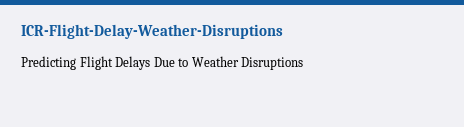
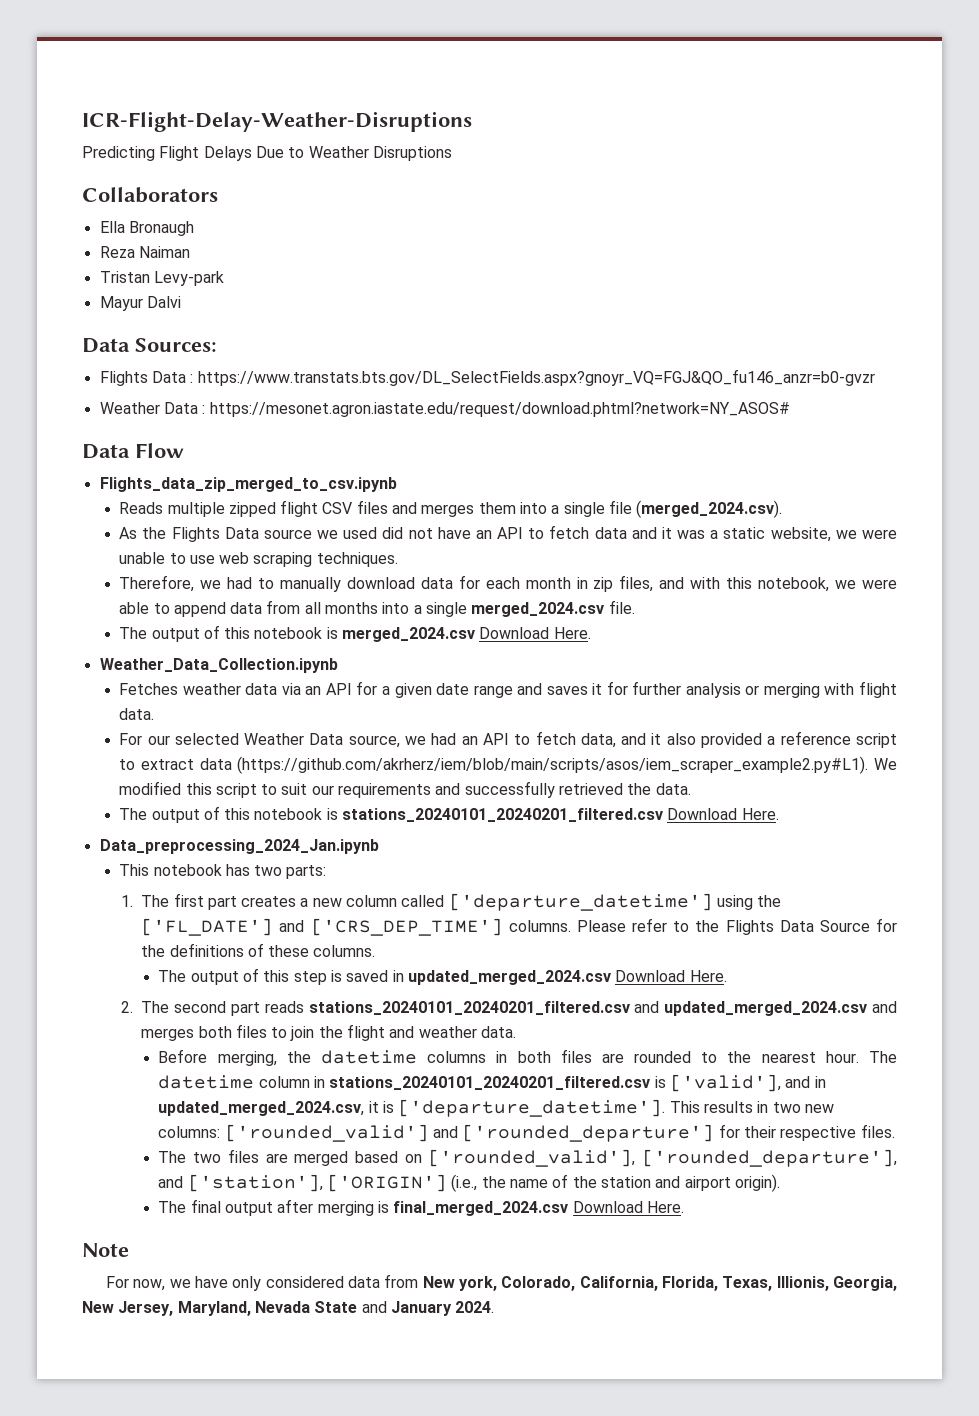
+ Collaborators
+ Ella Bronaugh
+ Reza Naiman
+ Tristan Levy-park
+ Mayur Dalvi
+ Data Sources:
+ Flights Data : https://www.transtats.bts.gov/DL_SelectFields.aspx?gnoyr_VQ=FGJ&QO_fu146_anzr=b0-gvzr
+ Weather Data : https://mesonet.agron.iastate.edu/request/download.phtml?network=NY_ASOS#
+ Data Flow
+ Flights_data_zip_merged_to_csv.ipynb
+ Reads multiple zipped flight CSV files and merges them into a single file (merged_2024.csv).
+ As the Flights Data source we used did not have an API to fetch data and it was a static website, we were unable to use web scraping techniques.
+ Therefore, we had to manually download data for each month in zip files, and with this notebook, we were able to append data from all months into a single merged_2024.csv file.
+ The output of this notebook is merged_2024.csv Download Here.
+ Weather_Data_Collection.ipynb
+ Fetches weather data via an API for a given date range and saves it for further analysis or merging with flight data.
+ For our selected Weather Data source, we had an API to fetch data, and it also provided a reference script to extract data (https://github.com/akrherz/iem/blob/main/scripts/asos/iem_scraper_example2.py#L1). We modified this script to suit our requirements and successfully retrieved the data.
+ The output of this notebook is stations_20240101_20240201_filtered.csv Download Here.
+ Data_preprocessing_2024_Jan.ipynb
+ This notebook has two parts:
+ 1. The first part creates a new column called ['departure_datetime'] using the ['FL_DATE'] and ['CRS_DEP_TIME'] columns. Please refer to the Flights Data Source for the definitions of these columns.
+ The output of this step is saved in updated_merged_2024.csv Download Here.
+ 2. The second part reads stations_20240101_20240201_filtered.csv and updated_merged_2024.csv and merges both files to join the flight and weather data.
+ Before merging, the datetime columns in both files are rounded to the nearest hour. The datetime column in stations_20240101_20240201_filtered.csv is ['valid'], and in updated_merged_2024.csv, it is ['departure_datetime']. This results in two new columns: ['rounded_valid'] and ['rounded_departure'] for their respective files.
+ The two files are merged based on ['rounded_valid'], ['rounded_departure'], and ['station'], ['ORIGIN'] (i.e., the name of the station and airport origin).
+ The final output after merging is final_merged_2024.csv Download Here.
+ Note
+ For now, we have only considered data from New york, Colorado, California, Florida, Texas, Illionis, Georgia, New Jersey, Maryland, Nevada State and January 2024.

